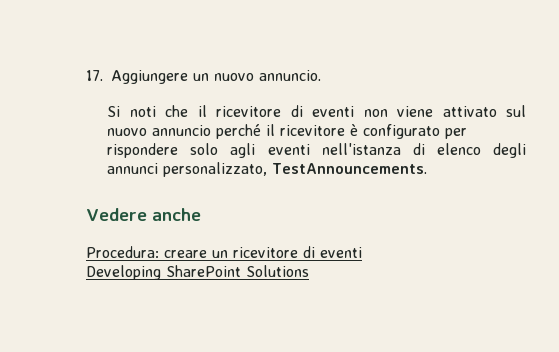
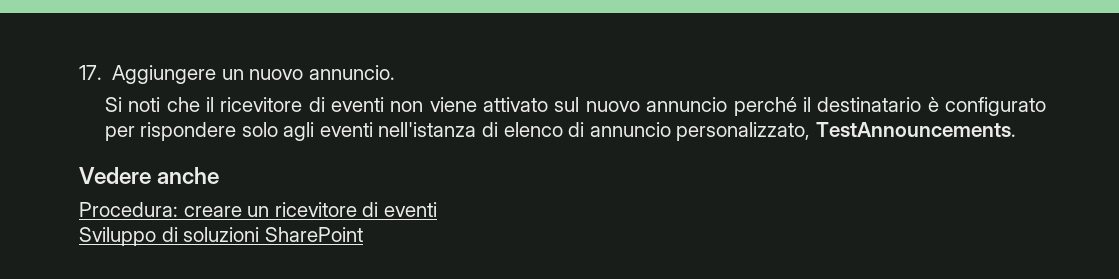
- Si noti che il ricevitore di eventi non viene attivato sul nuovo annuncio perché il ricevitore è configurato per rispondere solo agli eventi nell'istanza di elenco degli annunci personalizzato, TestAnnouncements.
+ Si noti che il ricevitore di eventi non viene attivato sul nuovo annuncio perché il destinatario è configurato per rispondere solo agli eventi nell'istanza di elenco di annuncio personalizzato, TestAnnouncements.
- Developing SharePoint Solutions
+ Sviluppo di soluzioni SharePoint

